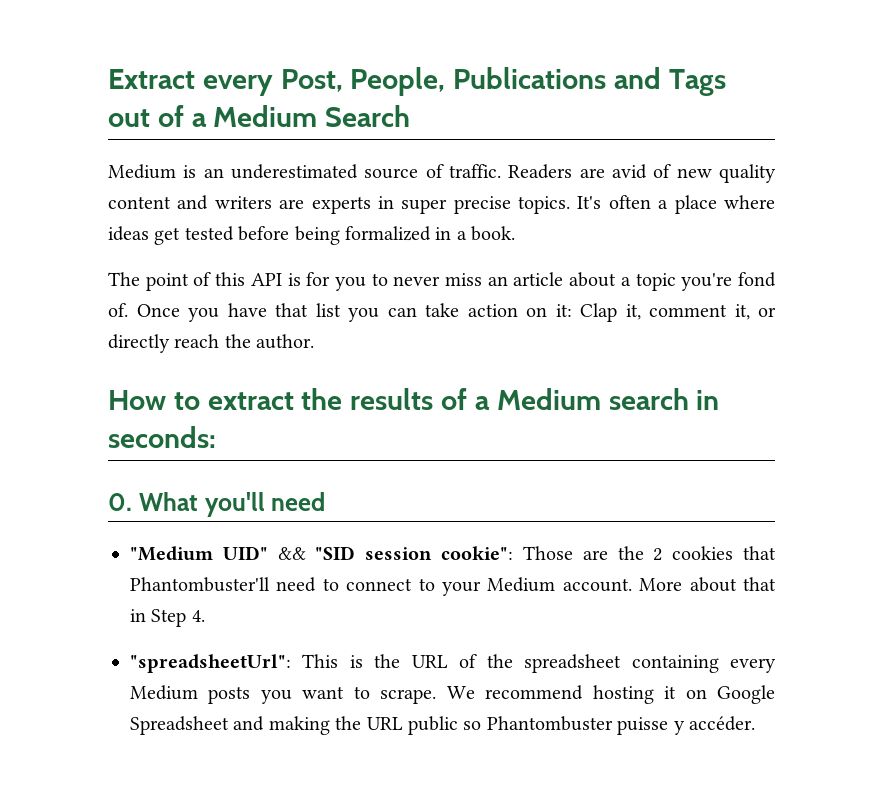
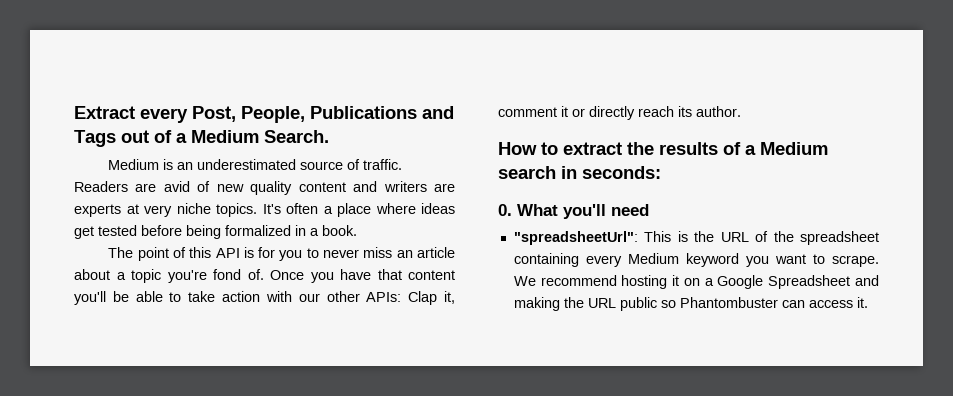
- Extract every Post, People, Publications and Tags out of a Medium Search
+ Extract every Post, People, Publications and Tags out of a Medium Search.
- Readers are avid of new quality content and writers are experts in super precise topics.
+ Readers are avid of new quality content and writers are experts at very niche topics.
- Once you have that list you can take action on it: Clap it, comment it, or directly reach the author.
+ Once you have that content you'll be able to take action with our other APIs: Clap it, comment it or directly reach its author.
- "Medium UID" && "SID session cookie": Those are the 2 cookies that Phantombuster'll need to connect to your Medium account. More about that in Step 4.
- "spreadsheetUrl": This is the URL of the spreadsheet containing every Medium posts you want to scrape.
+ "spreadsheetUrl": This is the URL of the spreadsheet containing every Medium keyword you want to scrape.
- We recommend hosting it on Google Spreadsheet and making the URL public so Phantombuster puisse y accéder.
+ We recommend hosting it on a Google Spreadsheet and making the URL public so Phantombuster can access it.

